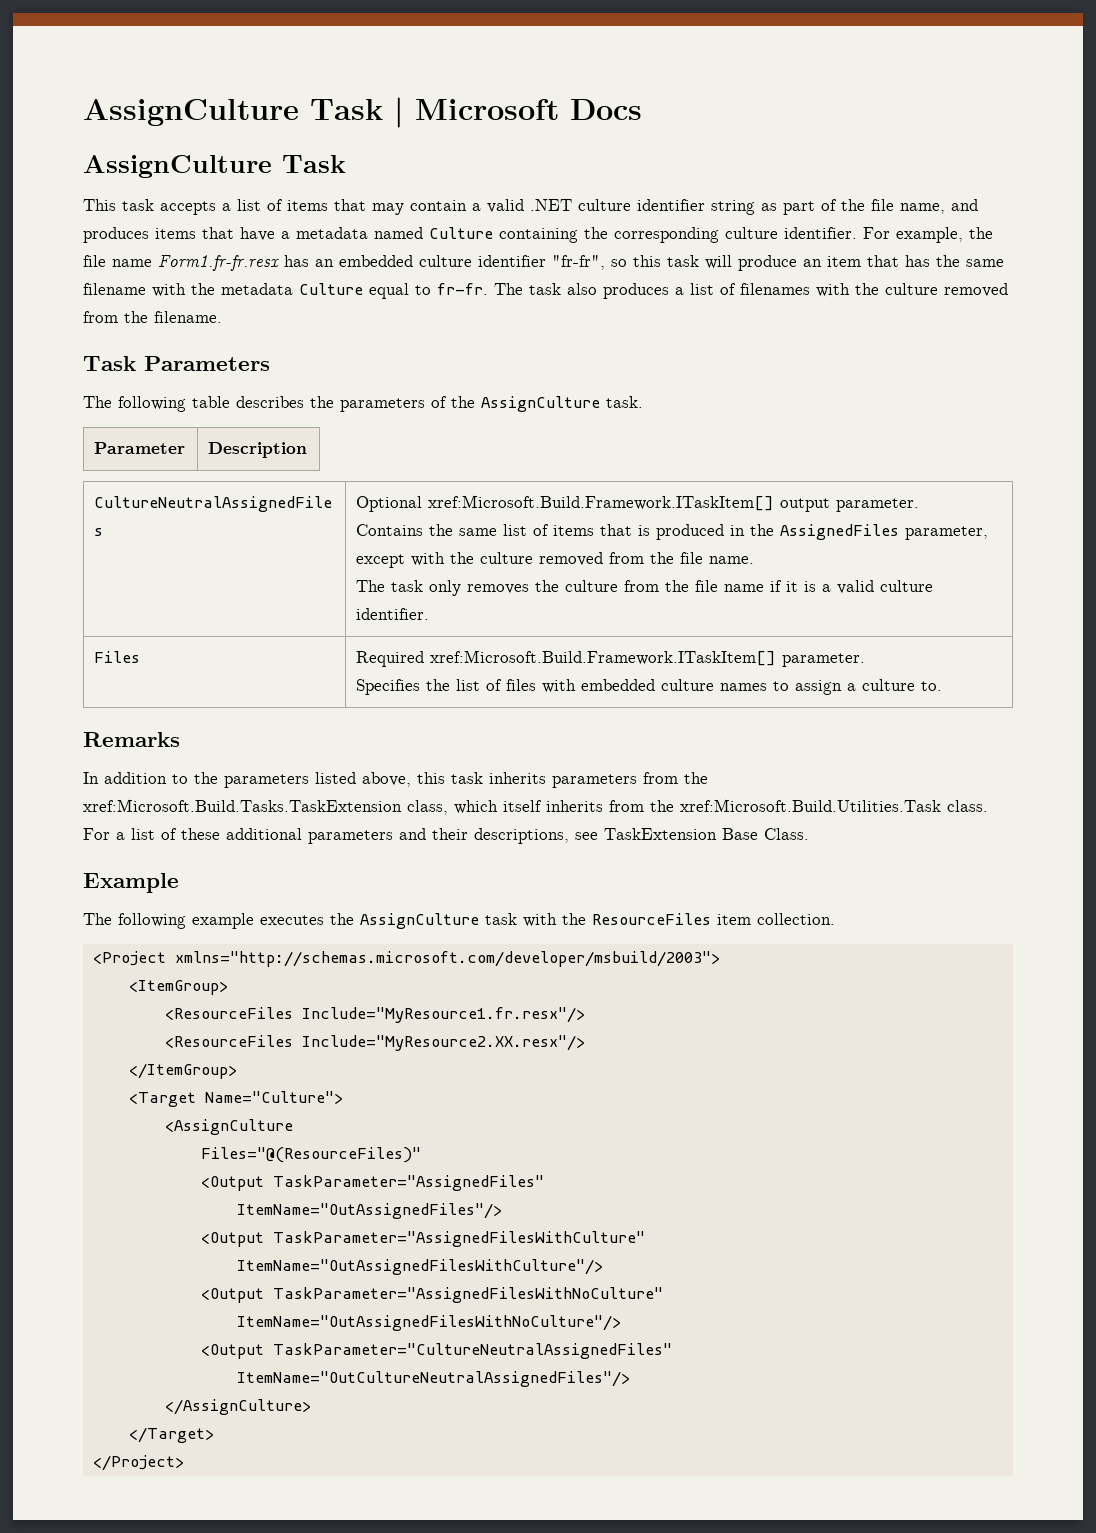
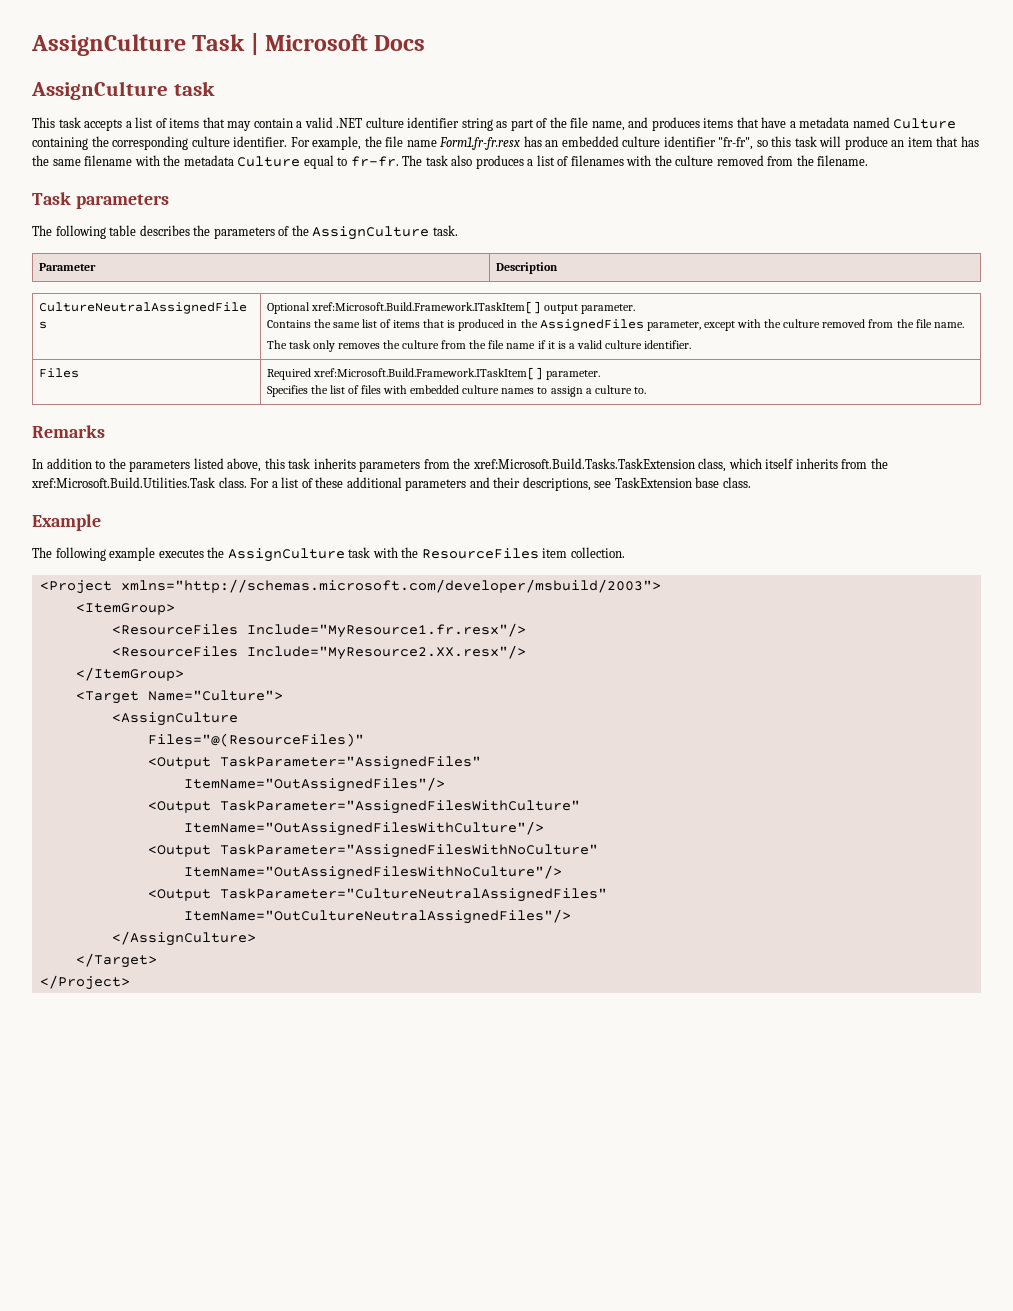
  AssignCulture Task | Microsoft Docs
- AssignCulture Task
+ AssignCulture task
- Task Parameters
+ Task parameters
- For a list of these additional parameters and their descriptions, see TaskExtension Base Class.
+ For a list of these additional parameters and their descriptions, see TaskExtension base class.

